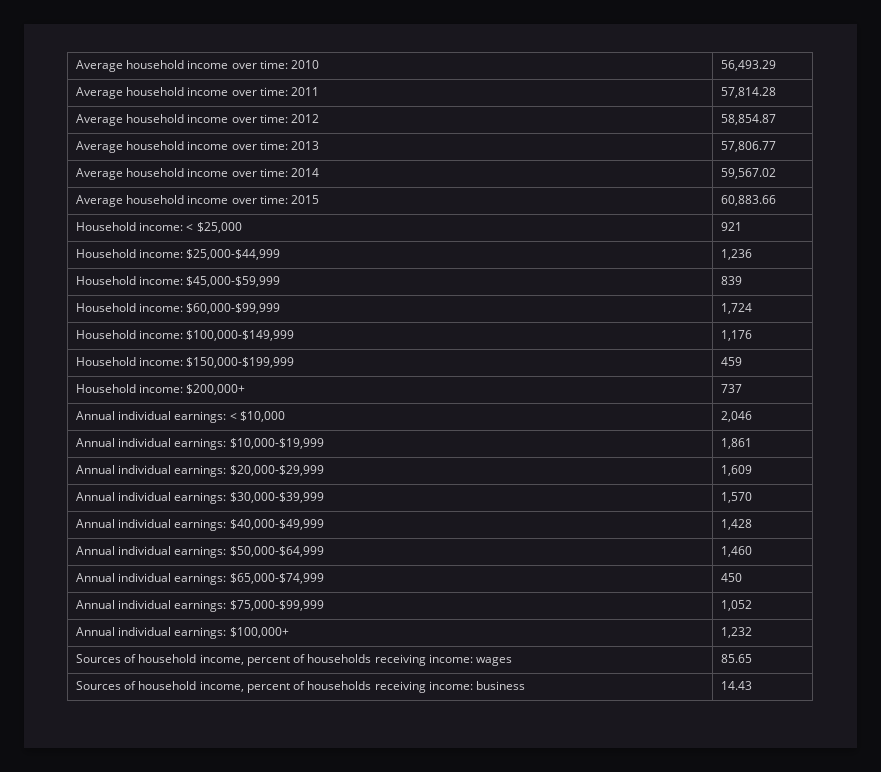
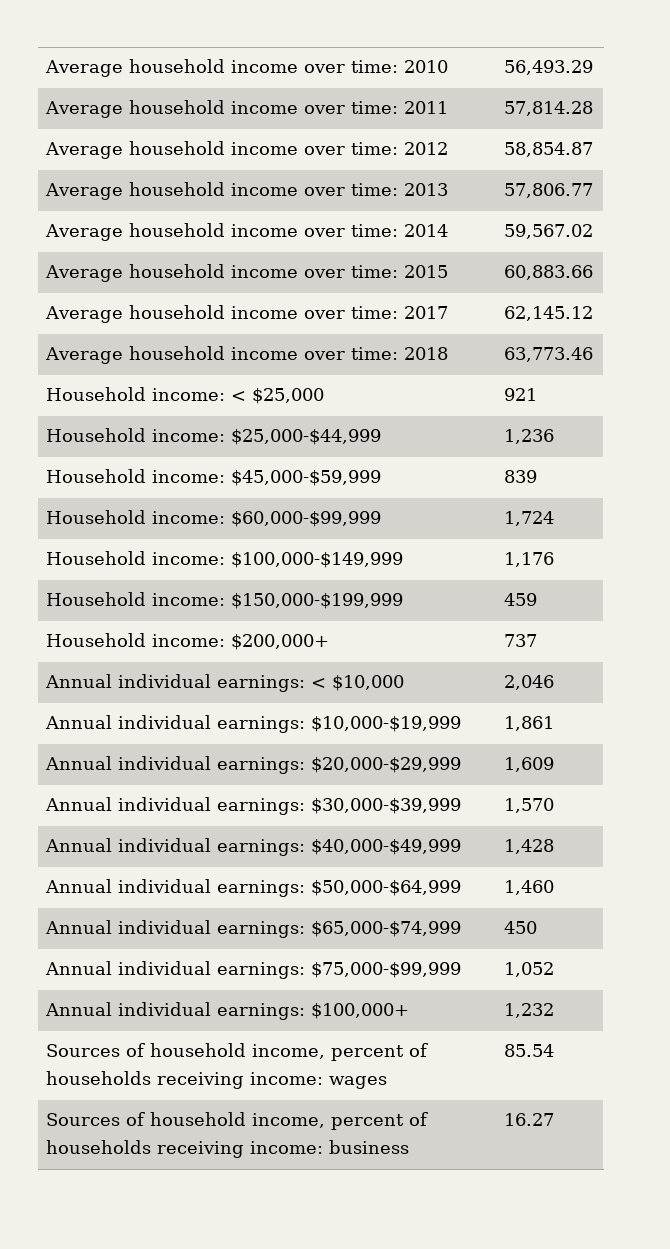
+ Average household income over time: 2017 | 62,145.12
+ Average household income over time: 2018 | 63,773.46
- Sources of household income, percent of households receiving income: wages | 85.65
+ Sources of household income, percent of households receiving income: wages | 85.54
- Sources of household income, percent of households receiving income: business | 14.43
+ Sources of household income, percent of households receiving income: business | 16.27

